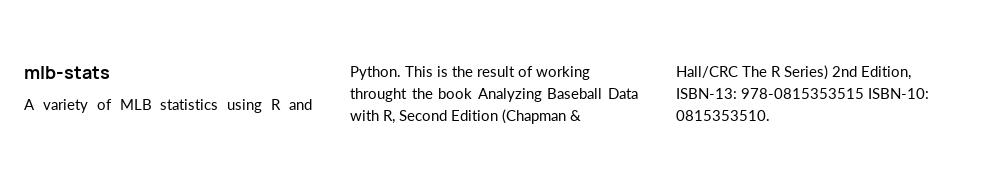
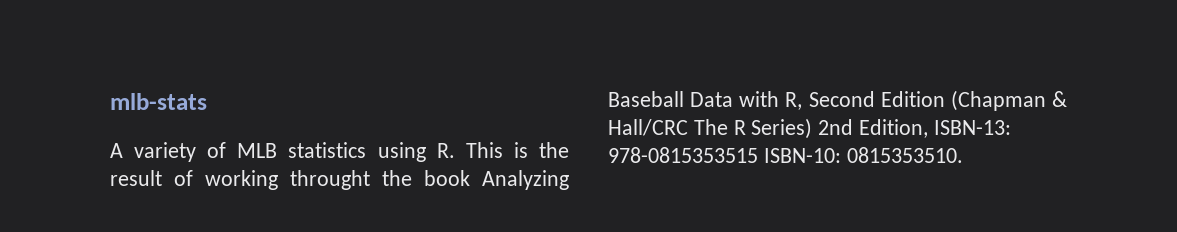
- A variety of MLB statistics using R and Python. This is the result of working throught the book Analyzing Baseball Data with R, Second Edition (Chapman & Hall/CRC The R Series) 2nd Edition, ISBN-13: 978-0815353515 ISBN-10: 0815353510.
+ A variety of MLB statistics using R. This is the result of working throught the book Analyzing Baseball Data with R, Second Edition (Chapman & Hall/CRC The R Series) 2nd Edition, ISBN-13: 978-0815353515 ISBN-10: 0815353510.

